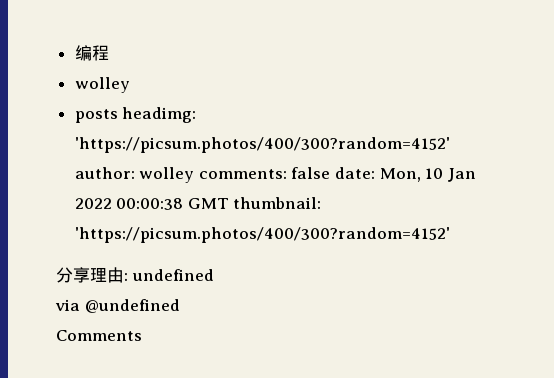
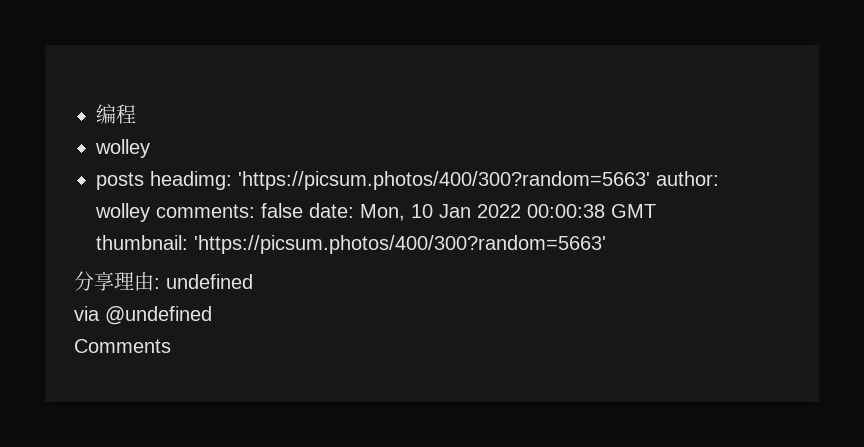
- posts headimg: 'https://picsum.photos/400/300?random=4152' author: wolley comments: false date: Mon, 10 Jan 2022 00:00:38 GMT thumbnail: 'https://picsum.photos/400/300?random=4152'
+ posts headimg: 'https://picsum.photos/400/300?random=5663' author: wolley comments: false date: Mon, 10 Jan 2022 00:00:38 GMT thumbnail: 'https://picsum.photos/400/300?random=5663'

